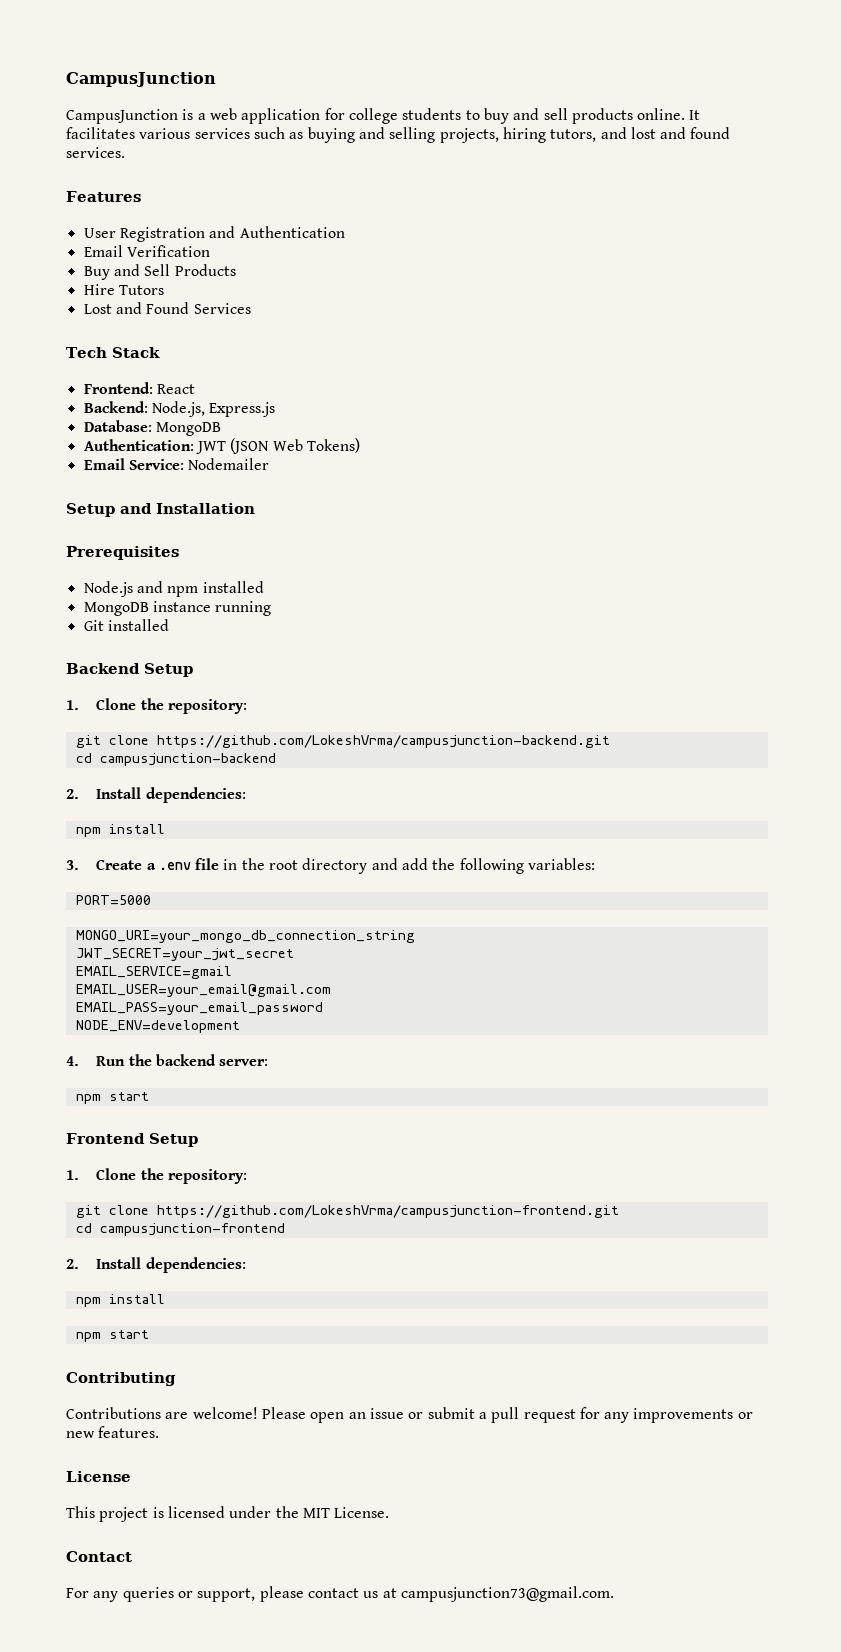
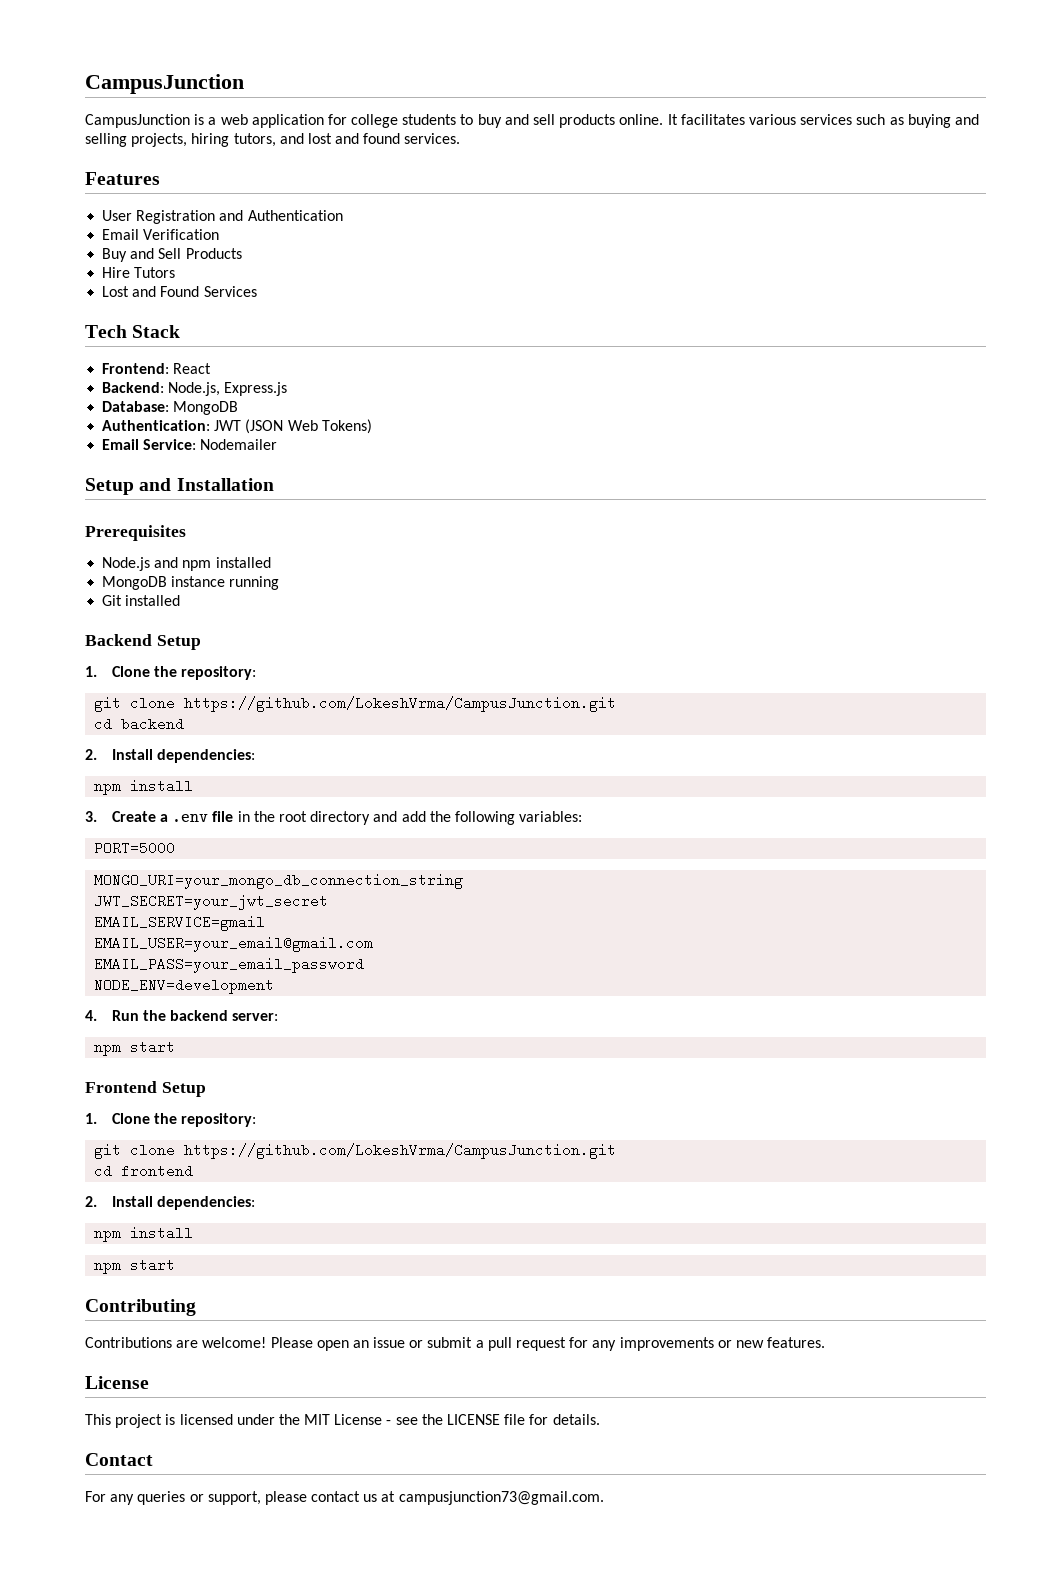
  Backend Setup
  1. Clone the repository:
- git clone https://github.com/LokeshVrma/campusjunction-backend.git
- cd campusjunction-backend
+ git clone https://github.com/LokeshVrma/CampusJunction.git
+ cd backend
  Frontend Setup
  1. Clone the repository:
- git clone https://github.com/LokeshVrma/campusjunction-frontend.git
- cd campusjunction-frontend
+ git clone https://github.com/LokeshVrma/CampusJunction.git
+ cd frontend
- This project is licensed under the MIT License.
+ This project is licensed under the MIT License - see the LICENSE file for details.

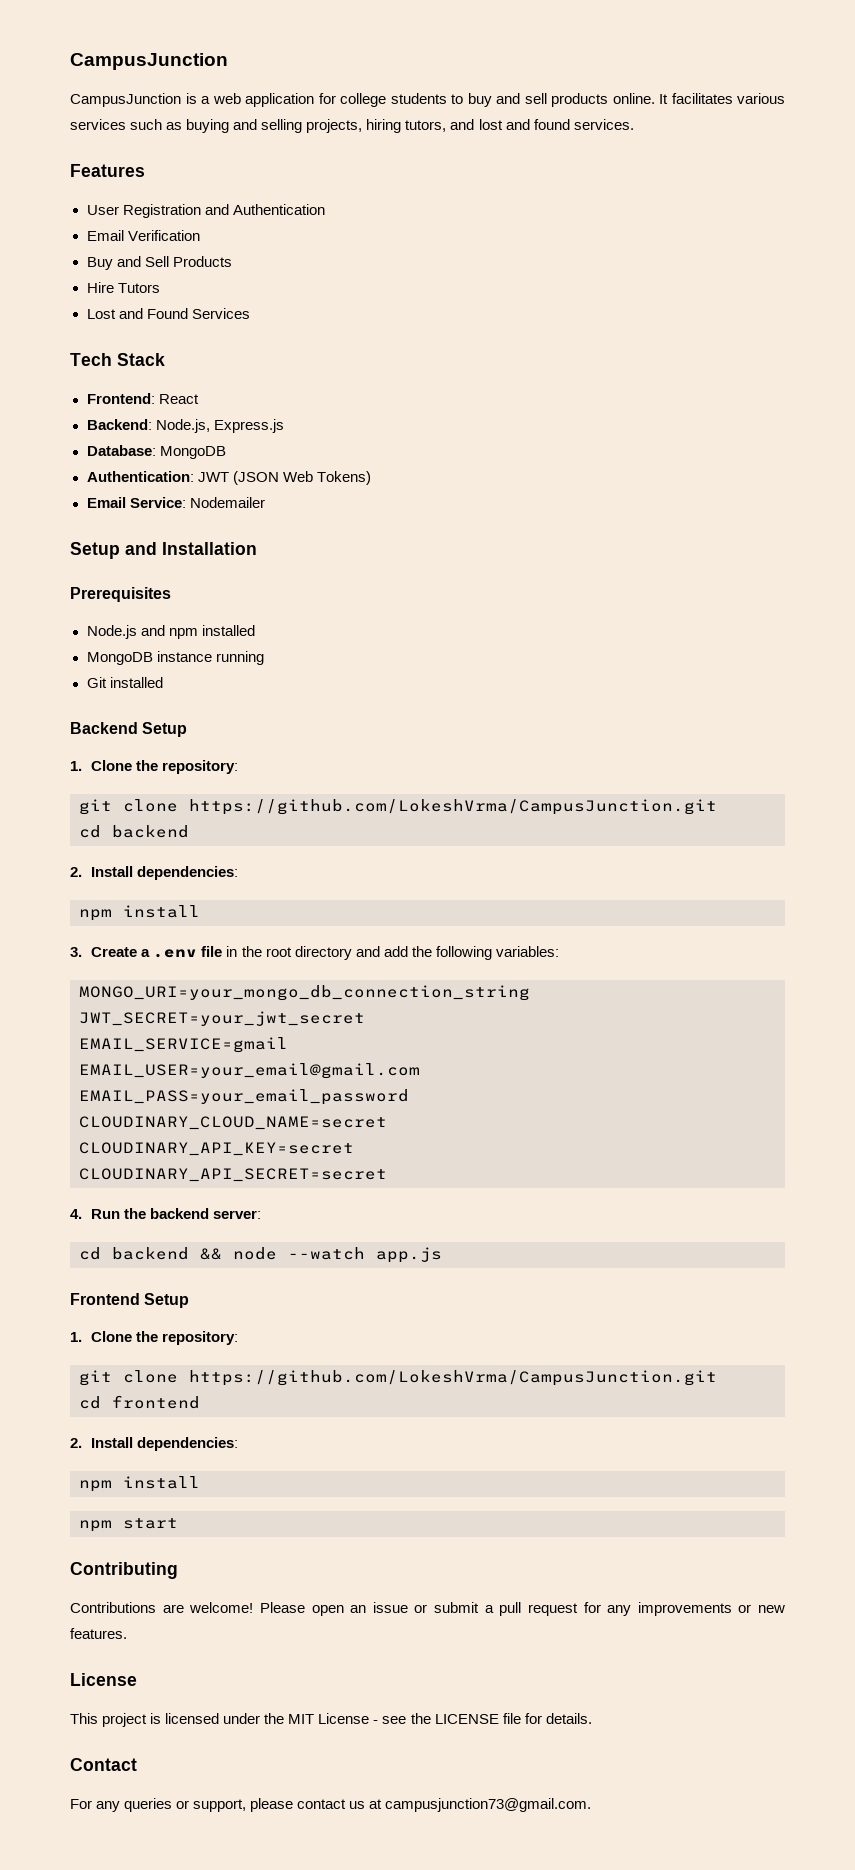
- PORT=5000
- NODE_ENV=development
+ CLOUDINARY_CLOUD_NAME=secret
+ CLOUDINARY_API_KEY=secret
+ CLOUDINARY_API_SECRET=secret
  4. Run the backend server:
- npm start
+ cd backend && node --watch app.js

